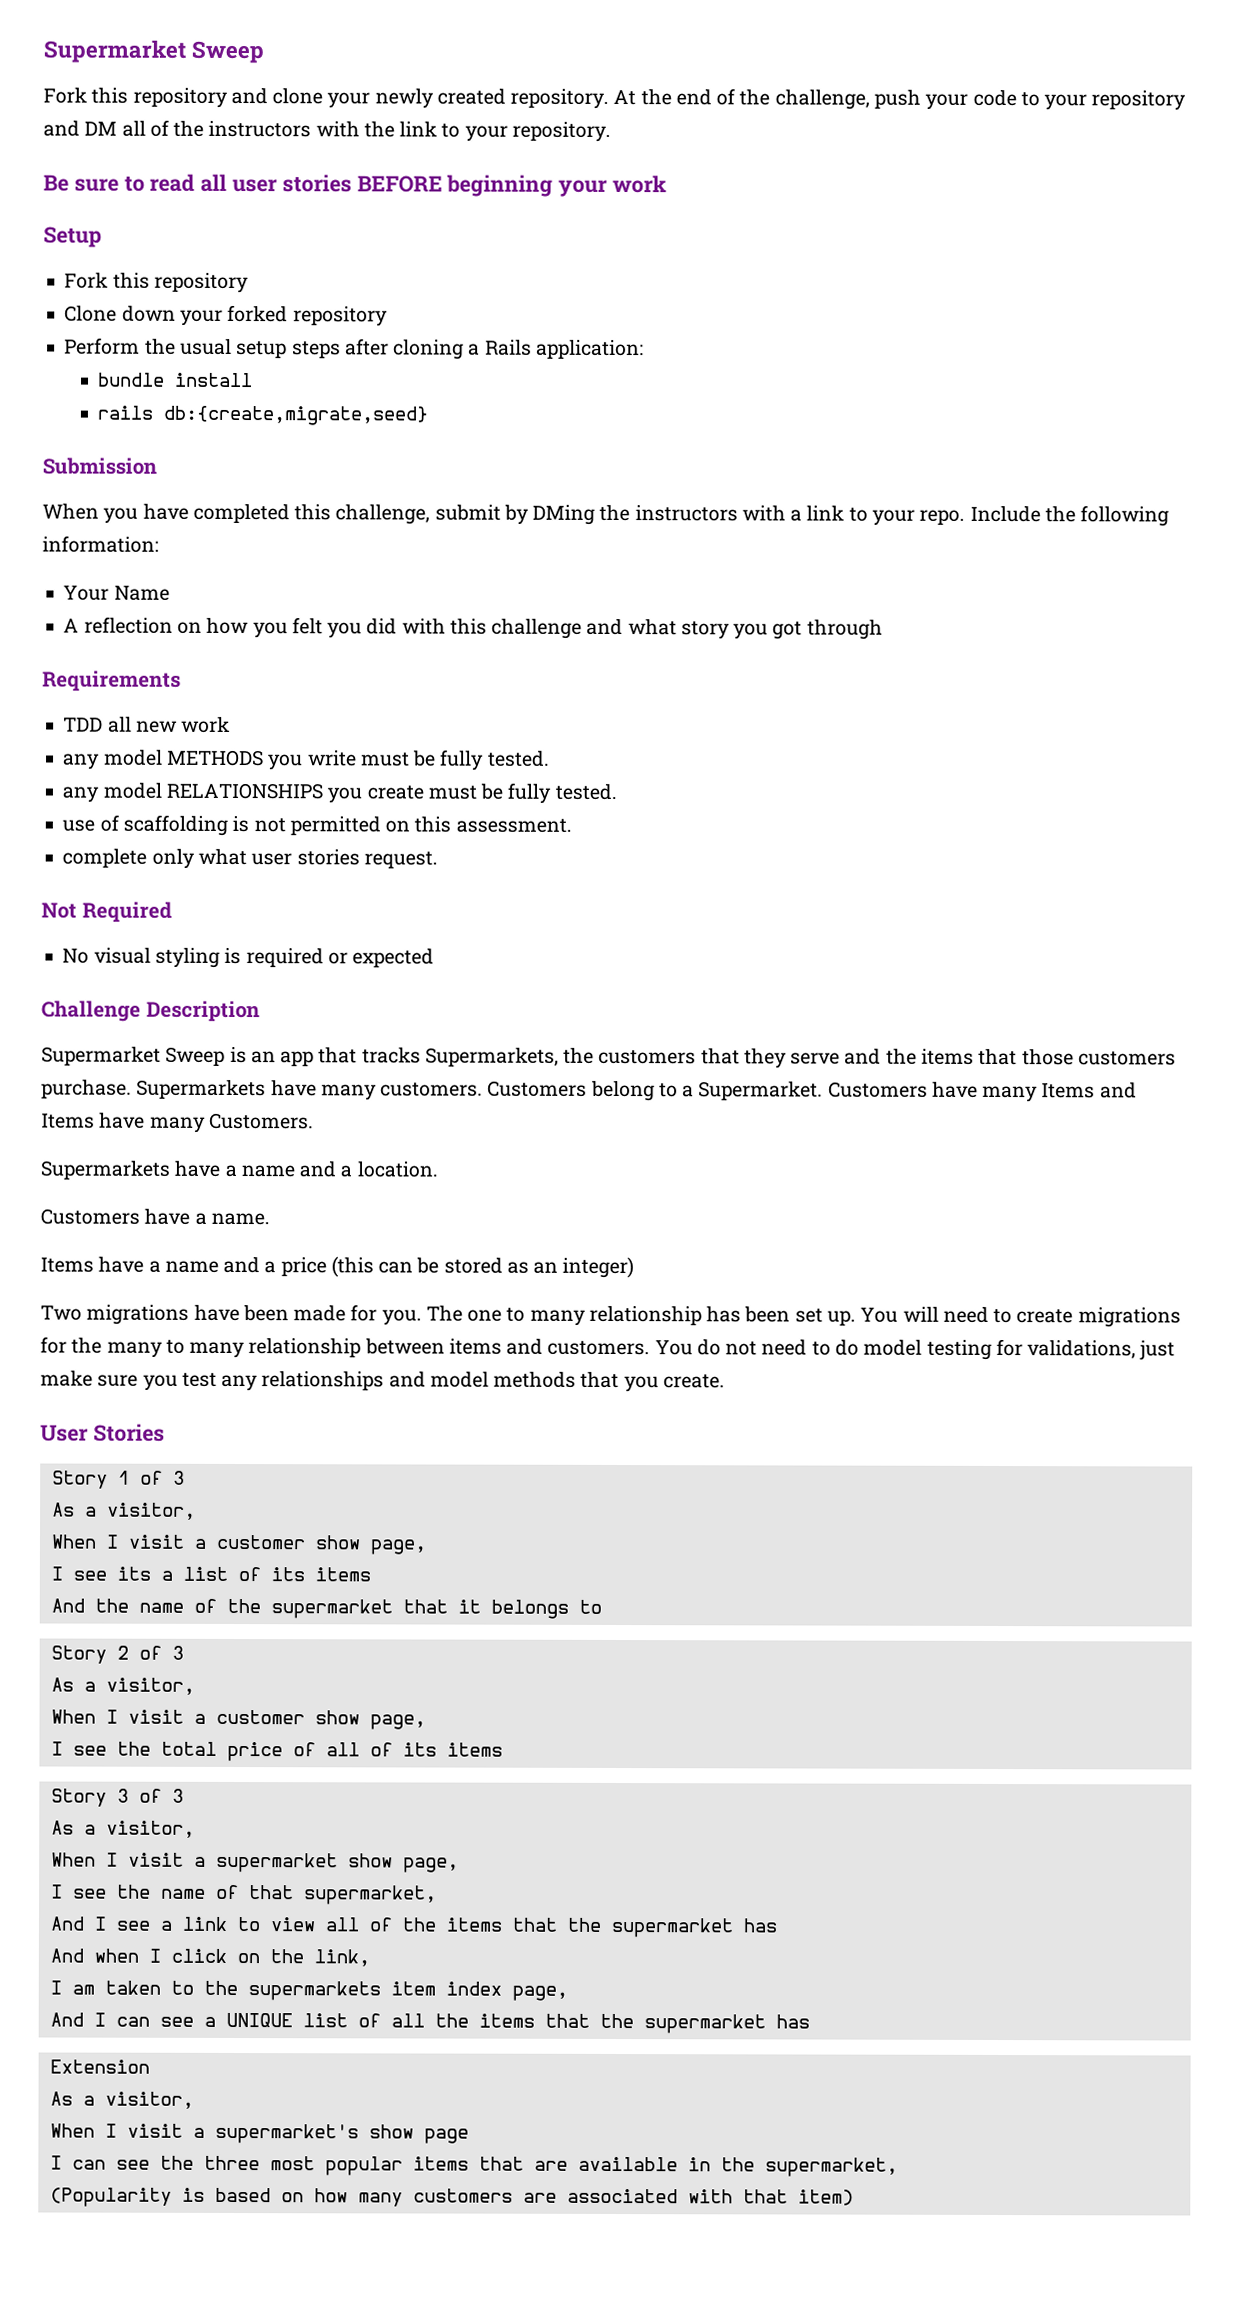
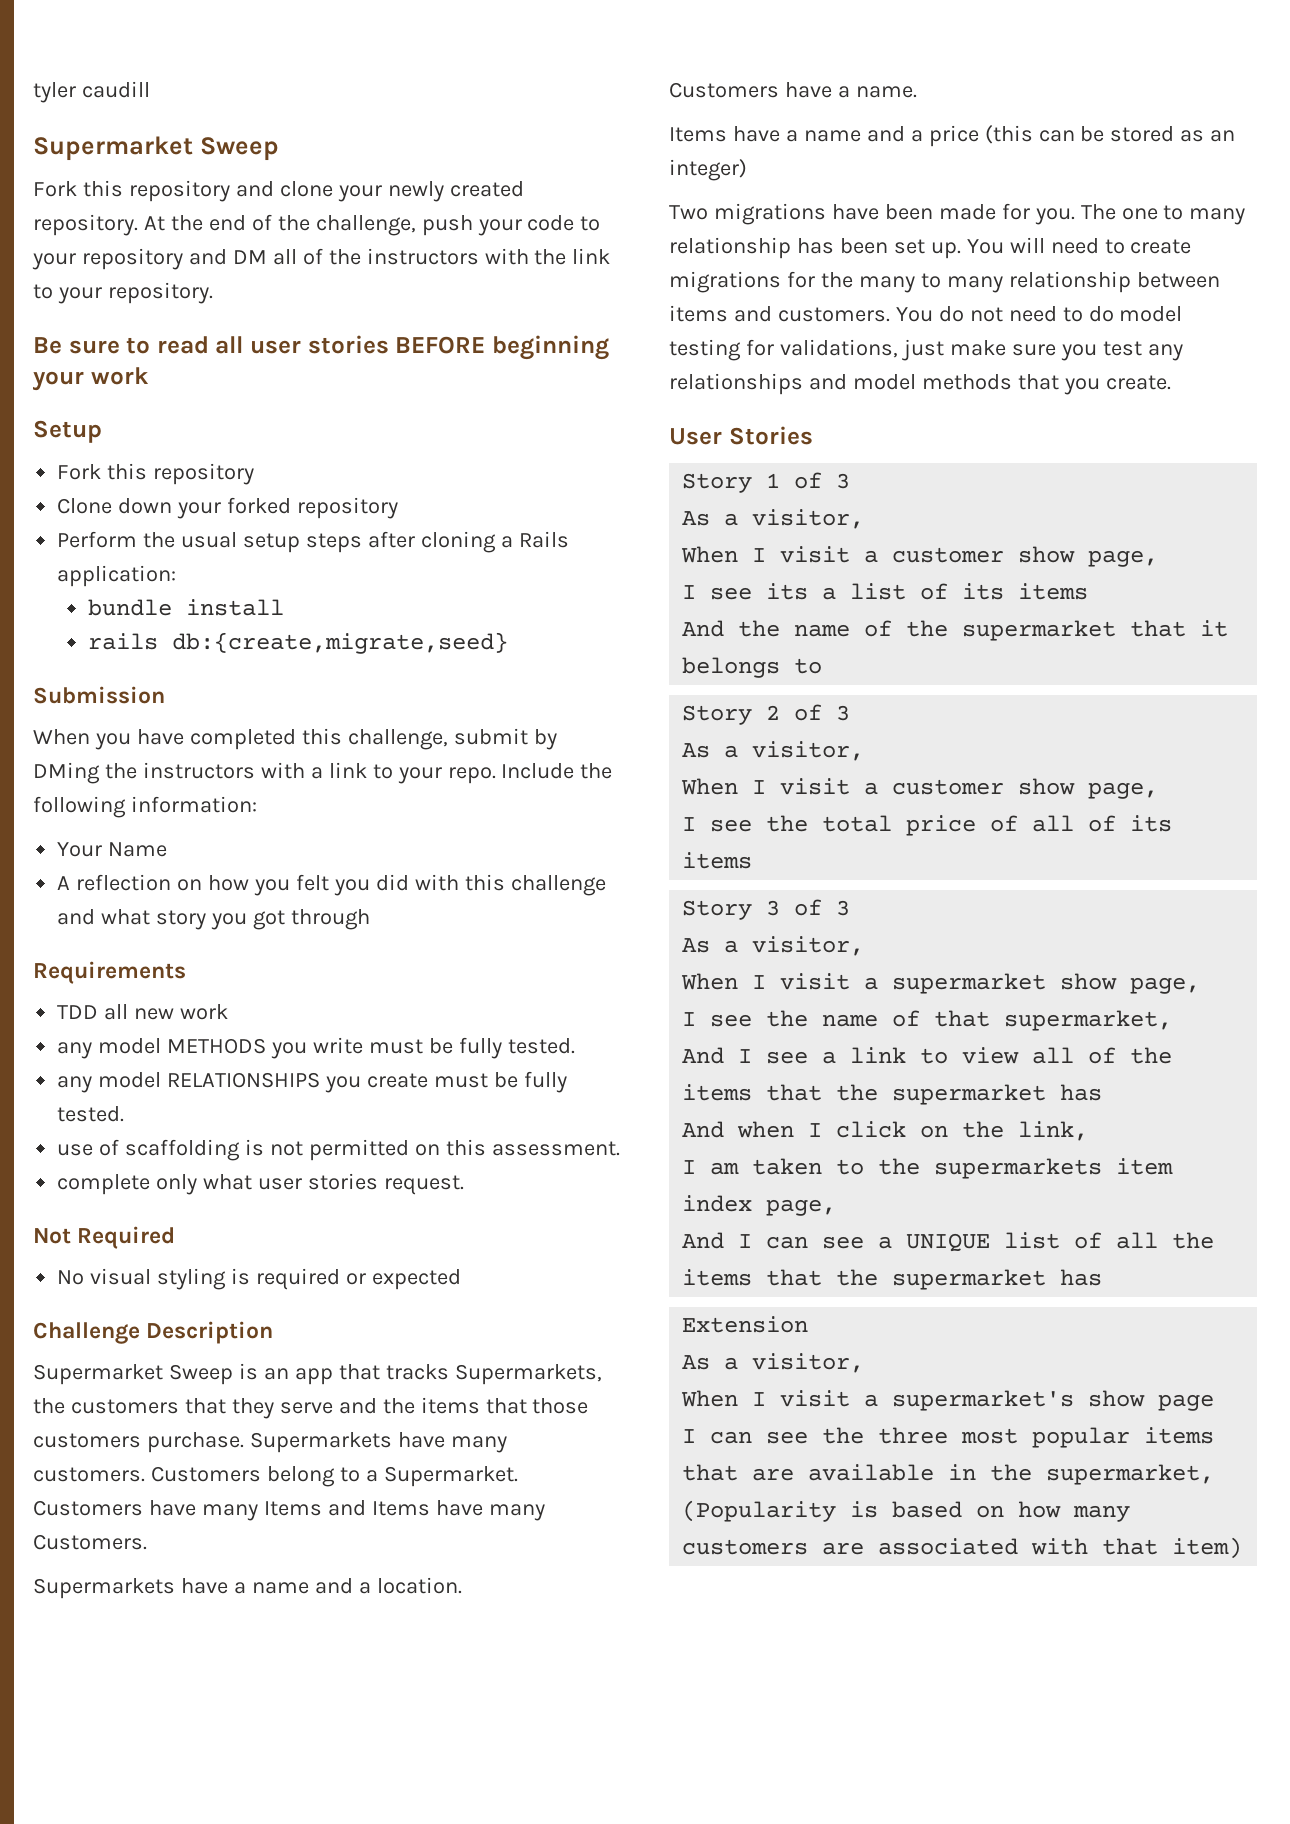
+ tyler caudill

